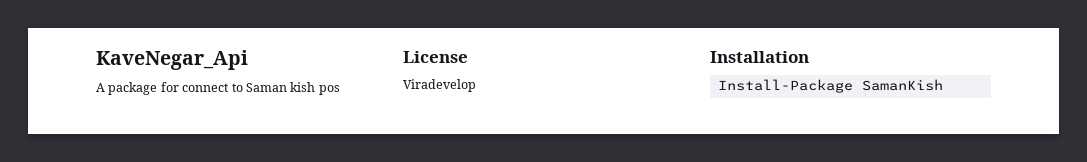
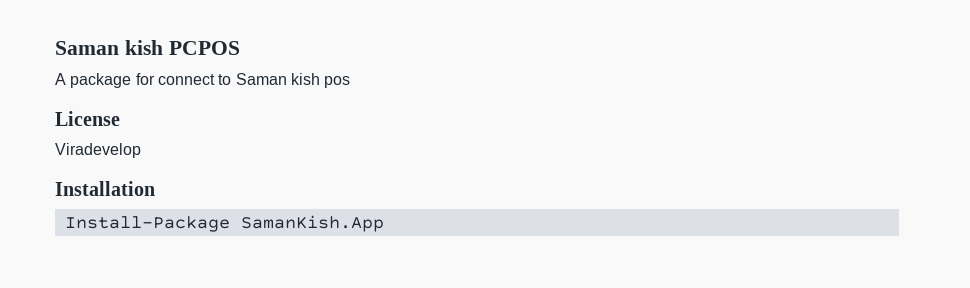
- KaveNegar_Api
+ Saman kish PCPOS
- Install-Package SamanKish
+ Install-Package SamanKish.App

